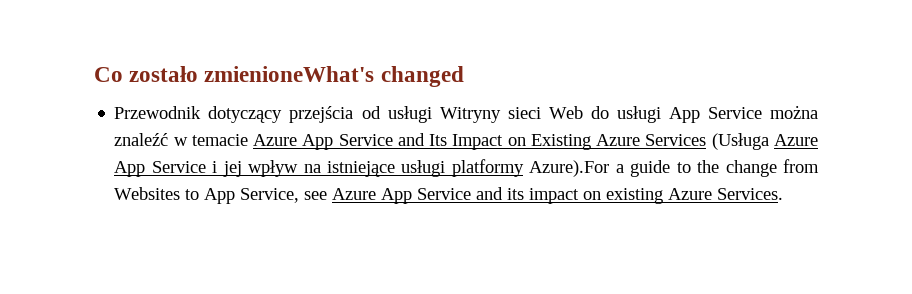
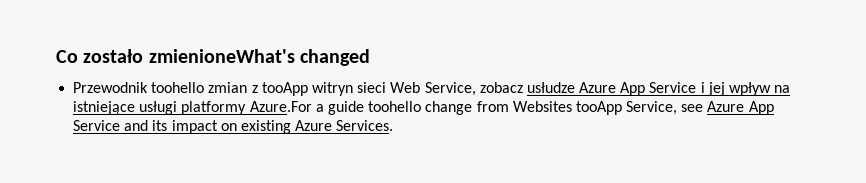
- Przewodnik dotyczący przejścia od usługi Witryny sieci Web do usługi App Service można znaleźć w temacie Azure App Service and Its Impact on Existing Azure Services (Usługa Azure App Service i jej wpływ na istniejące usługi platformy Azure).For a guide to the change from Websites to App Service, see Azure App Service and its impact on existing Azure Services.
+ Przewodnik toohello zmian z tooApp witryn sieci Web Service, zobacz usłudze Azure App Service i jej wpływ na istniejące usługi platformy Azure.For a guide toohello change from Websites tooApp Service, see Azure App Service and its impact on existing Azure Services.

